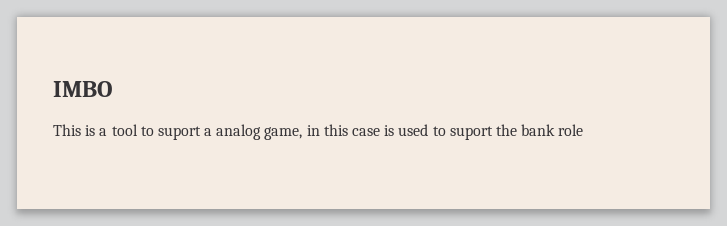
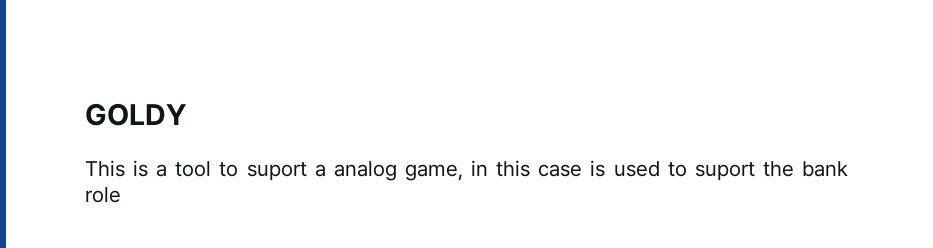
- IMBO
+ GOLDY

